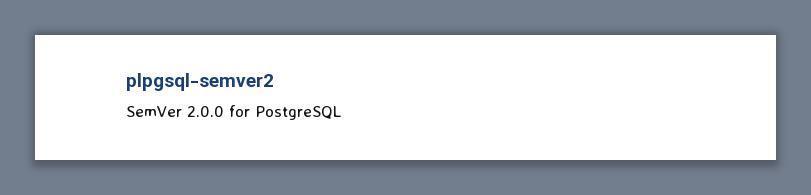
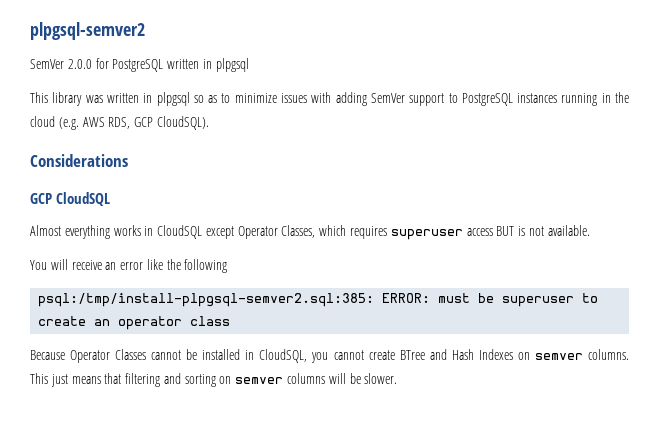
- SemVer 2.0.0 for PostgreSQL
+ SemVer 2.0.0 for PostgreSQL written in plpgsql
+ This library was written in plpgsql so as to minimize issues with adding SemVer support to PostgreSQL instances running in the cloud (e.g. AWS RDS, GCP CloudSQL).
+ Considerations
+ GCP CloudSQL
+ Almost everything works in CloudSQL except Operator Classes, which requires superuser access BUT is not available.
+ You will receive an error like the following
+ psql:/tmp/install-plpgsql-semver2.sql:385: ERROR: must be superuser to create an operator class
+ Because Operator Classes cannot be installed in CloudSQL, you cannot create BTree and Hash Indexes on semver columns. This just means that filtering and sorting on semver columns will be slower.

